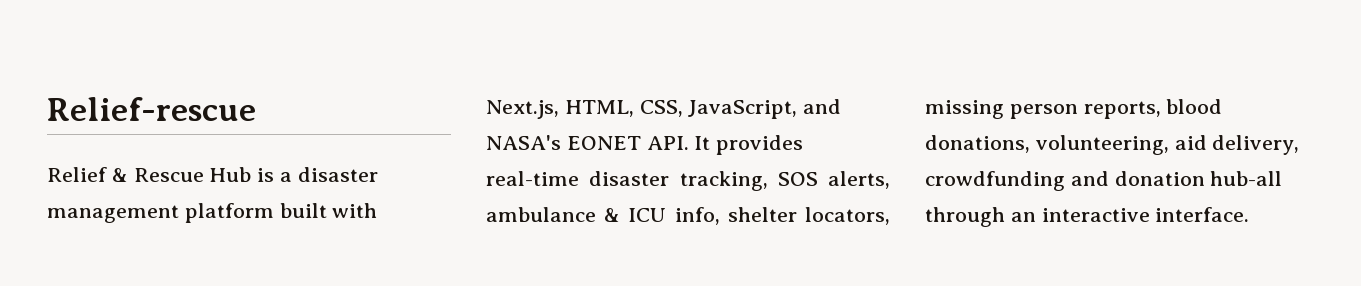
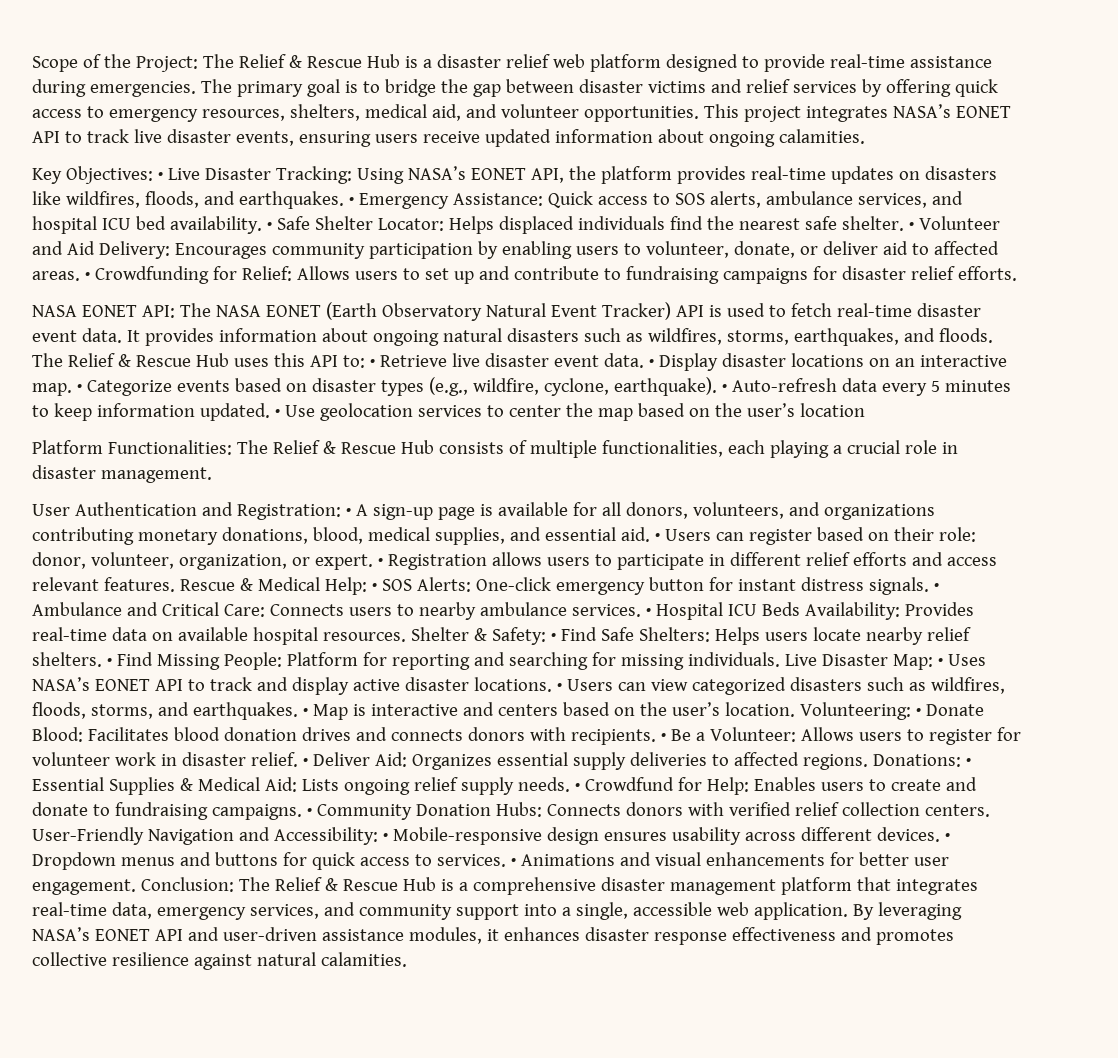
- Relief-rescue
- Relief & Rescue Hub is a disaster management platform built with Next.js, HTML, CSS, JavaScript, and NASA's EONET API. It provides real-time disaster tracking, SOS alerts, ambulance & ICU info, shelter locators, missing person reports, blood donations, volunteering, aid delivery, crowdfunding and donation hub-all through an interactive interface.
+ Scope of the Project: The Relief & Rescue Hub is a disaster relief web platform designed to provide real-time assistance during emergencies. The primary goal is to bridge the gap between disaster victims and relief services by offering quick access to emergency resources, shelters, medical aid, and volunteer opportunities. This project integrates NASA’s EONET API to track live disaster events, ensuring users receive updated information about ongoing calamities.
+ Key Objectives: • Live Disaster Tracking: Using NASA’s EONET API, the platform provides real-time updates on disasters like wildfires, floods, and earthquakes. • Emergency Assistance: Quick access to SOS alerts, ambulance services, and hospital ICU bed availability. • Safe Shelter Locator: Helps displaced individuals find the nearest safe shelter. • Volunteer and Aid Delivery: Encourages community participation by enabling users to volunteer, donate, or deliver aid to affected areas. • Crowdfunding for Relief: Allows users to set up and contribute to fundraising campaigns for disaster relief efforts.
+ NASA EONET API: The NASA EONET (Earth Observatory Natural Event Tracker) API is used to fetch real-time disaster event data. It provides information about ongoing natural disasters such as wildfires, storms, earthquakes, and floods. The Relief & Rescue Hub uses this API to: • Retrieve live disaster event data. • Display disaster locations on an interactive map. • Categorize events based on disaster types (e.g., wildfire, cyclone, earthquake). • Auto-refresh data every 5 minutes to keep information updated. • Use geolocation services to center the map based on the user’s location
+ Platform Functionalities: The Relief & Rescue Hub consists of multiple functionalities, each playing a crucial role in disaster management.
+ User Authentication and Registration: • A sign-up page is available for all donors, volunteers, and organizations contributing monetary donations, blood, medical supplies, and essential aid. • Users can register based on their role: donor, volunteer, organization, or expert. • Registration allows users to participate in different relief efforts and access relevant features. Rescue & Medical Help: • SOS Alerts: One-click emergency button for instant distress signals. • Ambulance and Critical Care: Connects users to nearby ambulance services. • Hospital ICU Beds Availability: Provides real-time data on available hospital resources. Shelter & Safety: • Find Safe Shelters: Helps users locate nearby relief shelters. • Find Missing People: Platform for reporting and searching for missing individuals. Live Disaster Map: • Uses NASA’s EONET API to track and display active disaster locations. • Users can view categorized disasters such as wildfires, floods, storms, and earthquakes. • Map is interactive and centers based on the user’s location. Volunteering: • Donate Blood: Facilitates blood donation drives and connects donors with recipients. • Be a Volunteer: Allows users to register for volunteer work in disaster relief. • Deliver Aid: Organizes essential supply deliveries to affected regions. Donations: • Essential Supplies & Medical Aid: Lists ongoing relief supply needs. • Crowdfund for Help: Enables users to create and donate to fundraising campaigns. • Community Donation Hubs: Connects donors with verified relief collection centers. User-Friendly Navigation and Accessibility: • Mobile-responsive design ensures usability across different devices. • Dropdown menus and buttons for quick access to services. • Animations and visual enhancements for better user engagement. Conclusion: The Relief & Rescue Hub is a comprehensive disaster management platform that integrates real-time data, emergency services, and community support into a single, accessible web application. By leveraging NASA’s EONET API and user-driven assistance modules, it enhances disaster response effectiveness and promotes collective resilience against natural calamities.

